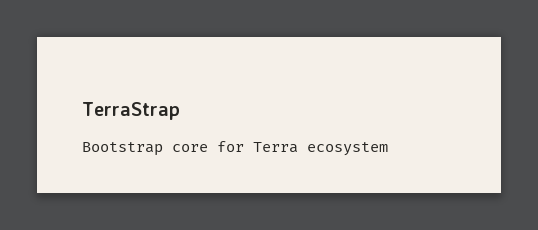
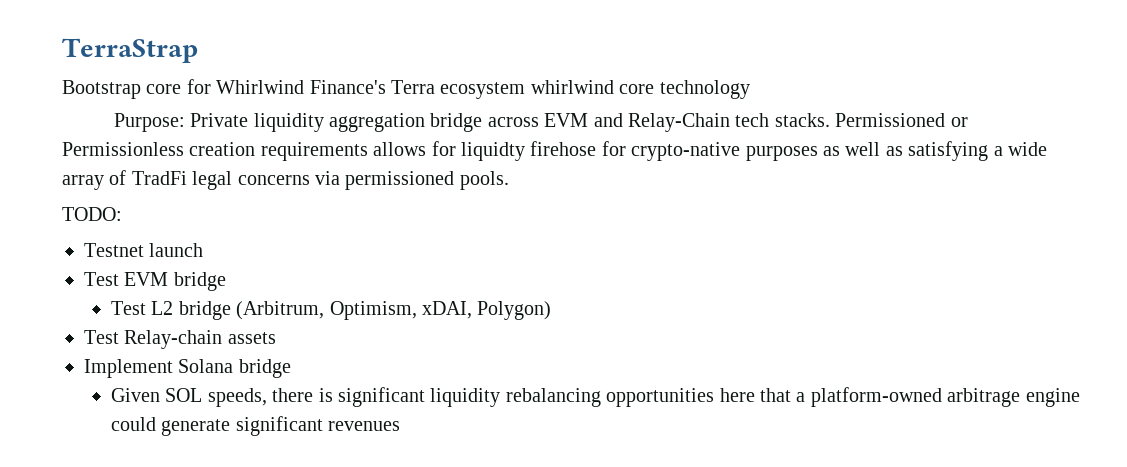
- Bootstrap core for Terra ecosystem
+ Bootstrap core for Whirlwind Finance's Terra ecosystem whirlwind core technology
+ Purpose: Private liquidity aggregation bridge across EVM and Relay-Chain tech stacks. Permissioned or Permissionless creation requirements allows for liquidty firehose for crypto-native purposes as well as satisfying a wide array of TradFi legal concerns via permissioned pools.
+ TODO:
+ Testnet launch
+ Test EVM bridge
+ Test L2 bridge (Arbitrum, Optimism, xDAI, Polygon)
+ Test Relay-chain assets
+ Implement Solana bridge
+ Given SOL speeds, there is significant liquidity rebalancing opportunities here that a platform-owned arbitrage engine could generate significant revenues

